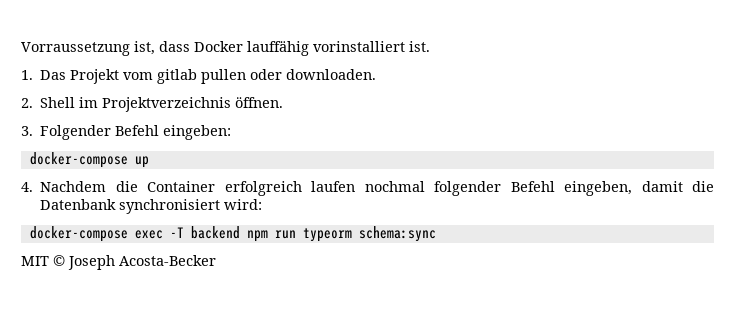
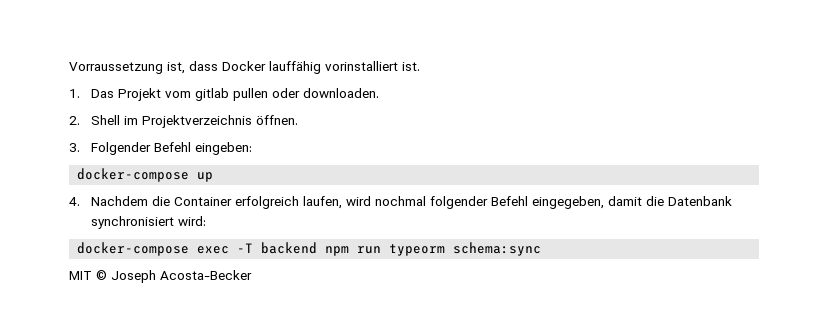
- 4. Nachdem die Container erfolgreich laufen nochmal folgender Befehl eingeben, damit die Datenbank synchronisiert wird:
+ 4. Nachdem die Container erfolgreich laufen, wird nochmal folgender Befehl eingegeben, damit die Datenbank synchronisiert wird:

